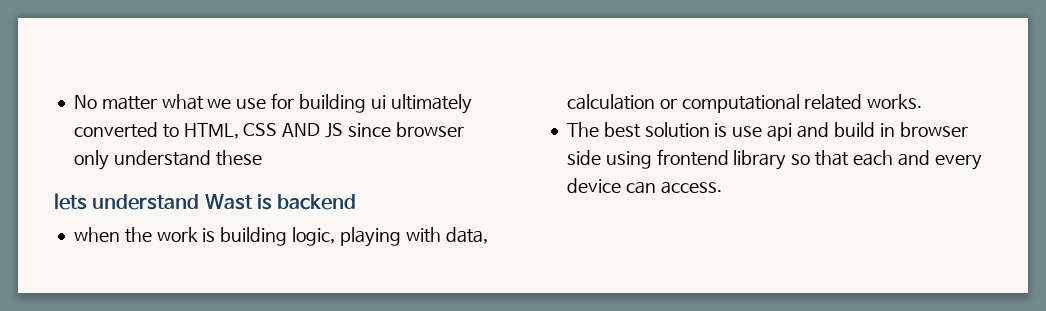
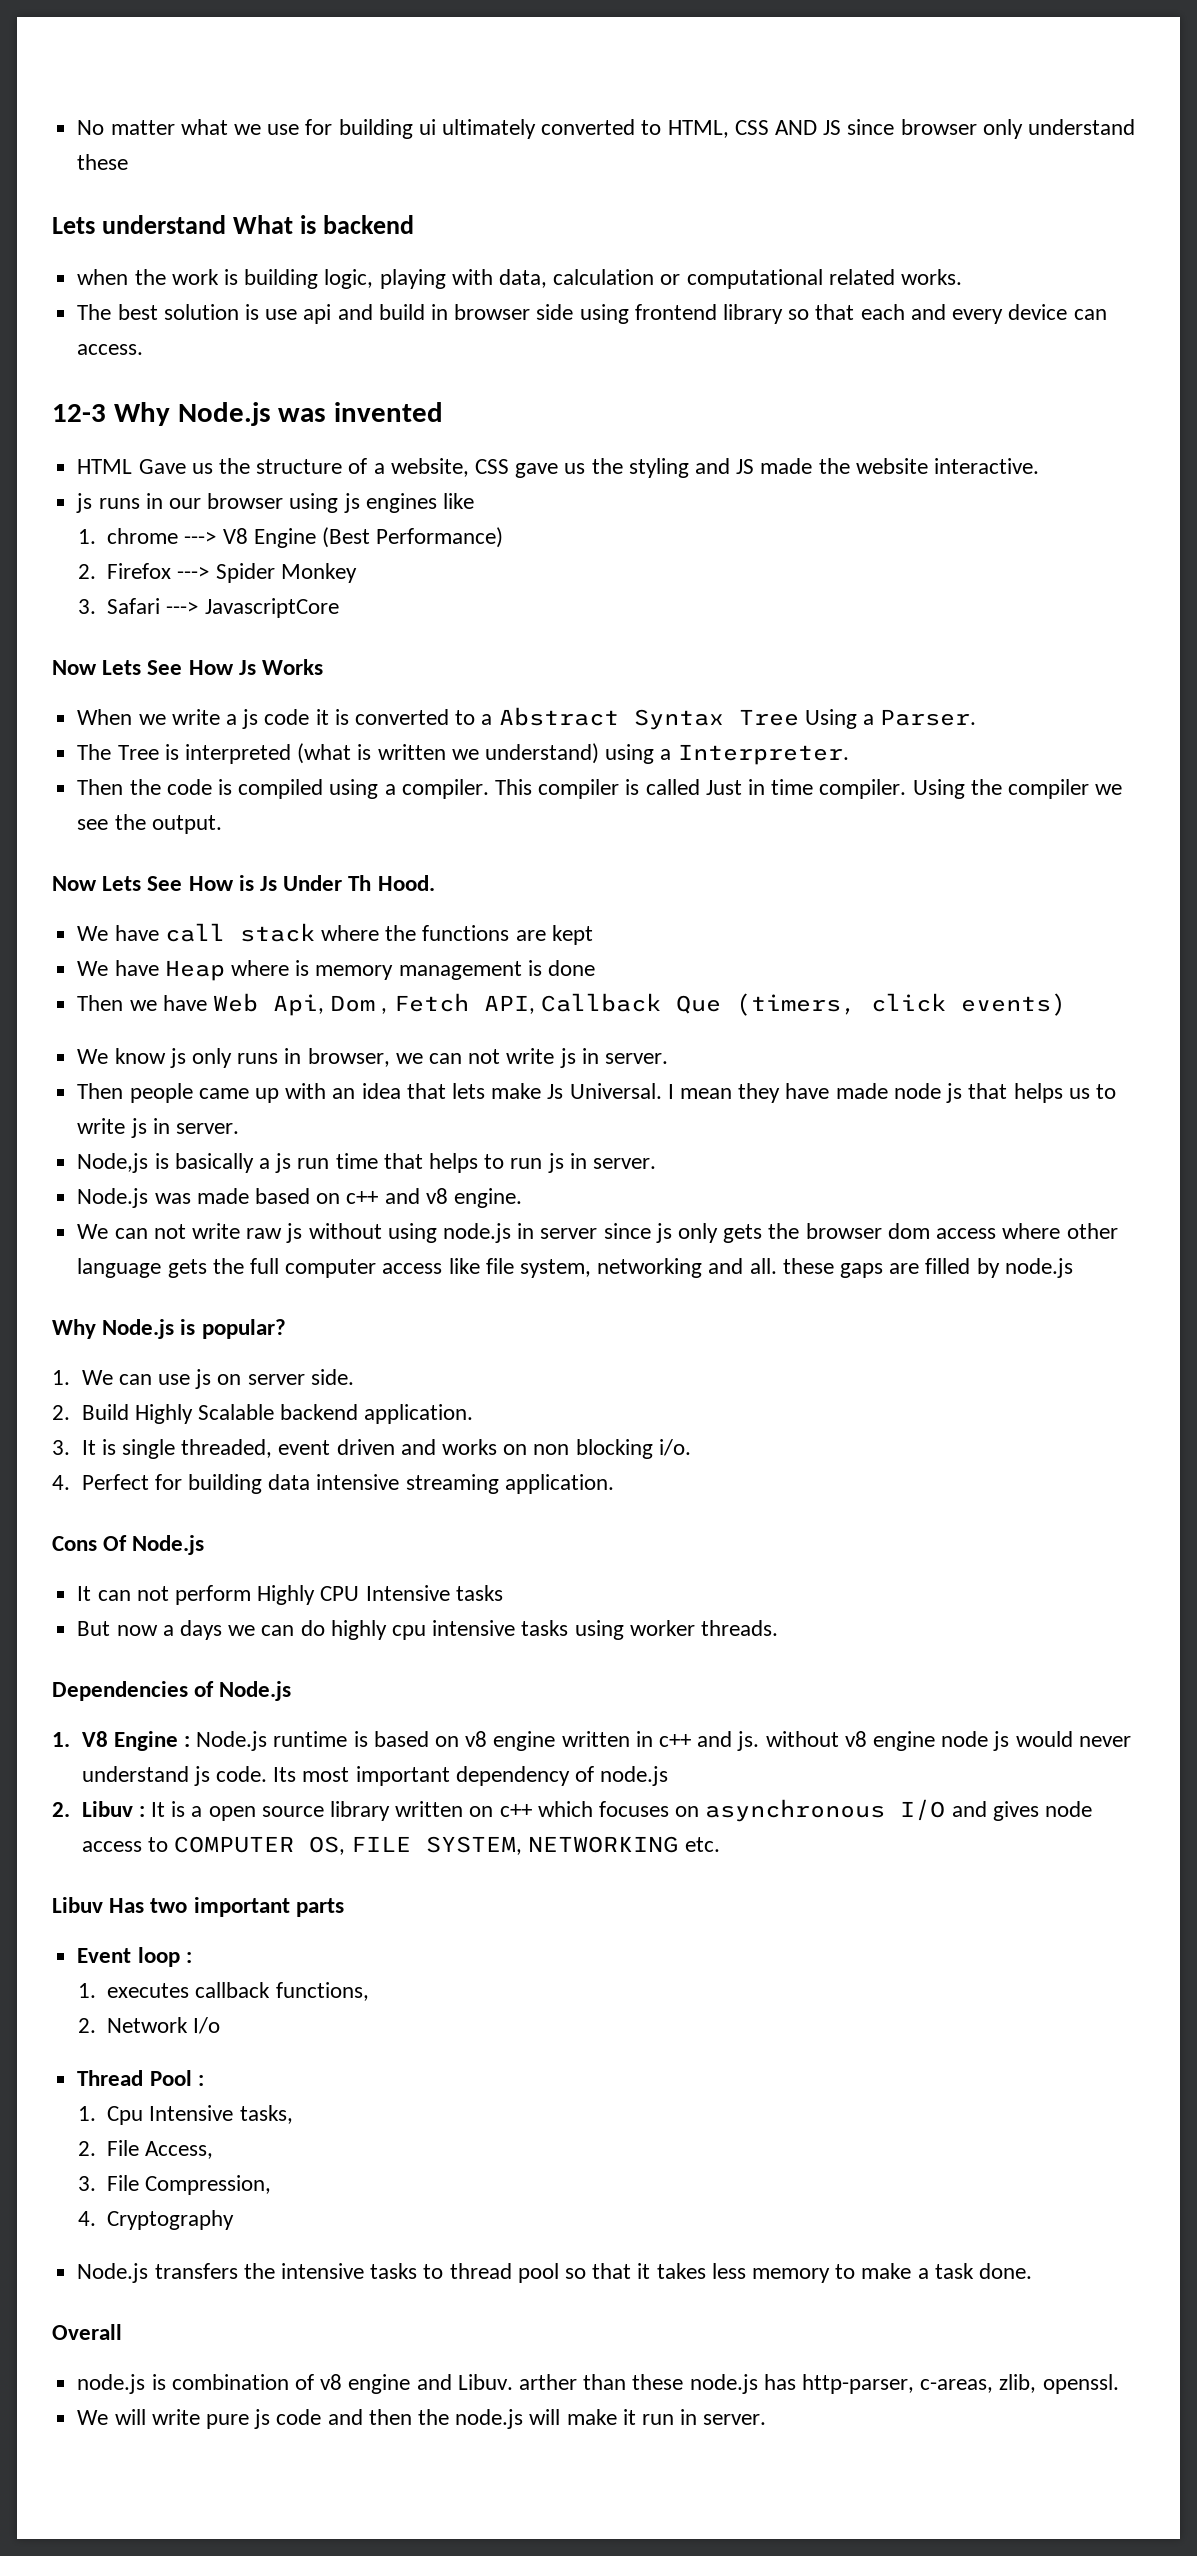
- lets understand Wast is backend
+ Lets understand What is backend
+ 12-3 Why Node.js was invented
+ HTML Gave us the structure of a website, CSS gave us the styling and JS made the website interactive.
+ js runs in our browser using js engines like
+ 1. chrome ---> V8 Engine (Best Performance)
+ 2. Firefox ---> Spider Monkey
+ 3. Safari ---> JavascriptCore
+ Now Lets See How Js Works
+ When we write a js code it is converted to a Abstract Syntax Tree Using a Parser.
+ The Tree is interpreted (what is written we understand) using a Interpreter.
+ Then the code is compiled using a compiler. This compiler is called Just in time compiler. Using the compiler we see the output.
+ Now Lets See How is Js Under Th Hood.
+ We have call stack where the functions are kept
+ We have Heap where is memory management is done
+ Then we have Web Api, Dom , Fetch API, Callback Que (timers, click events)
+ We know js only runs in browser, we can not write js in server.
+ Then people came up with an idea that lets make Js Universal. I mean they have made node js that helps us to write js in server.
+ Node,js is basically a js run time that helps to run js in server.
+ Node.js was made based on c++ and v8 engine.
+ We can not write raw js without using node.js in server since js only gets the browser dom access where other language gets the full computer access like file system, networking and all. these gaps are filled by node.js
+ Why Node.js is popular?
+ 1. We can use js on server side.
+ 2. Build Highly Scalable backend application.
+ 3. It is single threaded, event driven and works on non blocking i/o.
+ 4. Perfect for building data intensive streaming application.
+ Cons Of Node.js
+ It can not perform Highly CPU Intensive tasks
+ But now a days we can do highly cpu intensive tasks using worker threads.
+ Dependencies of Node.js
+ 1. V8 Engine : Node.js runtime is based on v8 engine written in c++ and js. without v8 engine node js would never understand js code. Its most important dependency of node.js
+ 2. Libuv : It is a open source library written on c++ which focuses on asynchronous I/O and gives node access to COMPUTER OS, FILE SYSTEM, NETWORKING etc.
+ Libuv Has two important parts
+ Event loop :
+ 1. executes callback functions,
+ 2. Network I/o
+ Thread Pool :
+ 1. Cpu Intensive tasks,
+ 2. File Access,
+ 3. File Compression,
+ 4. Cryptography
+ Node.js transfers the intensive tasks to thread pool so that it takes less memory to make a task done.
+ Overall
+ node.js is combination of v8 engine and Libuv. arther than these node.js has http-parser, c-areas, zlib, openssl.
+ We will write pure js code and then the node.js will make it run in server.

